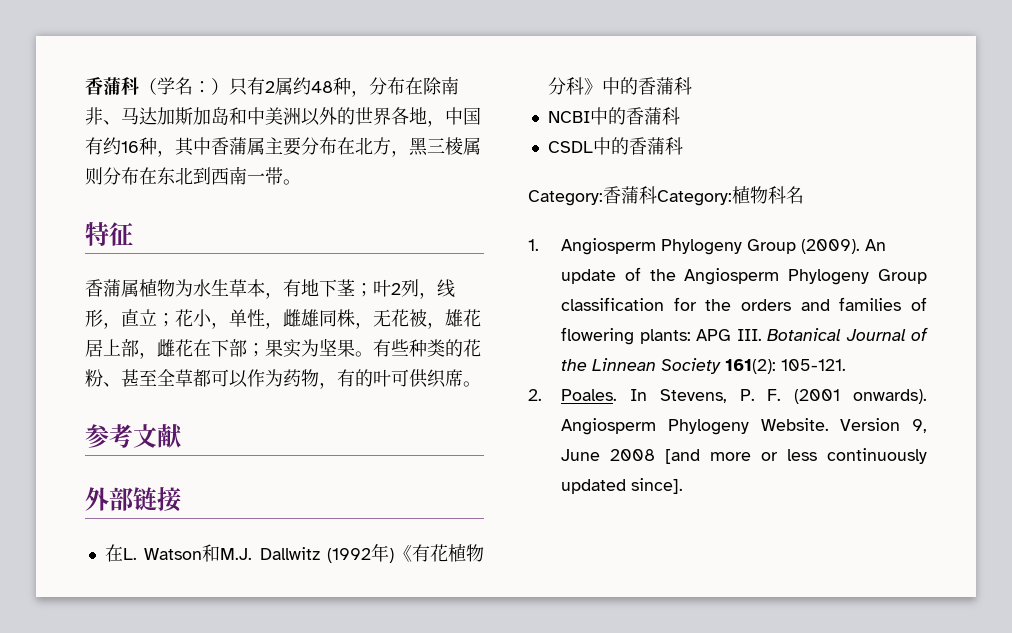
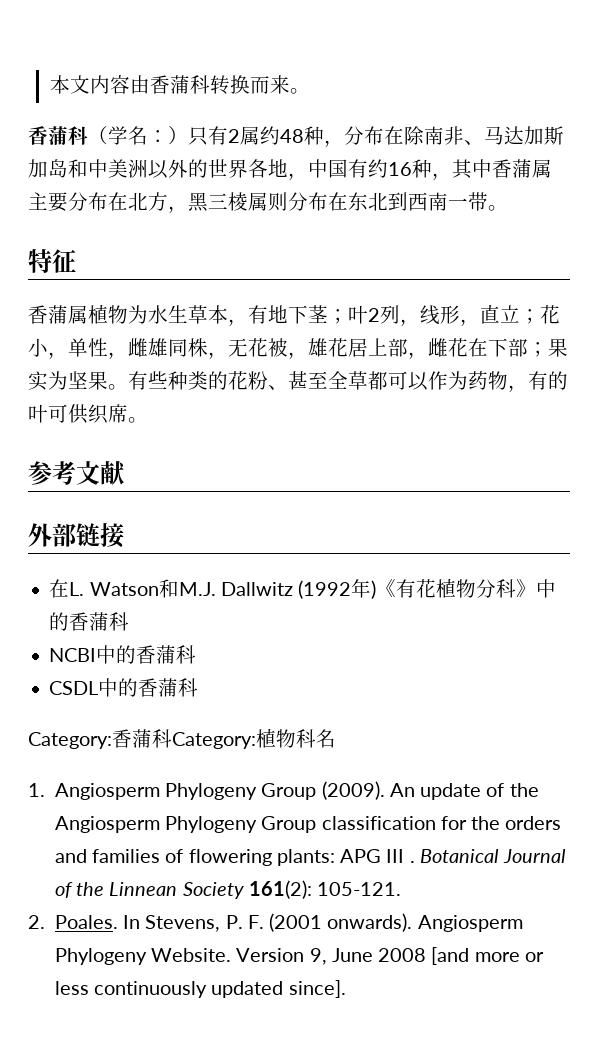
+ 本文内容由香蒲科转换而来。
- An update of the Angiosperm Phylogeny Group classification for the orders and families of flowering plants: APG III. Botanical Journal of the Linnean Society 161(2): 105-121.
+ An update of the Angiosperm Phylogeny Group classification for the orders and families of flowering plants: APG III . Botanical Journal of the Linnean Society 161(2): 105-121.

